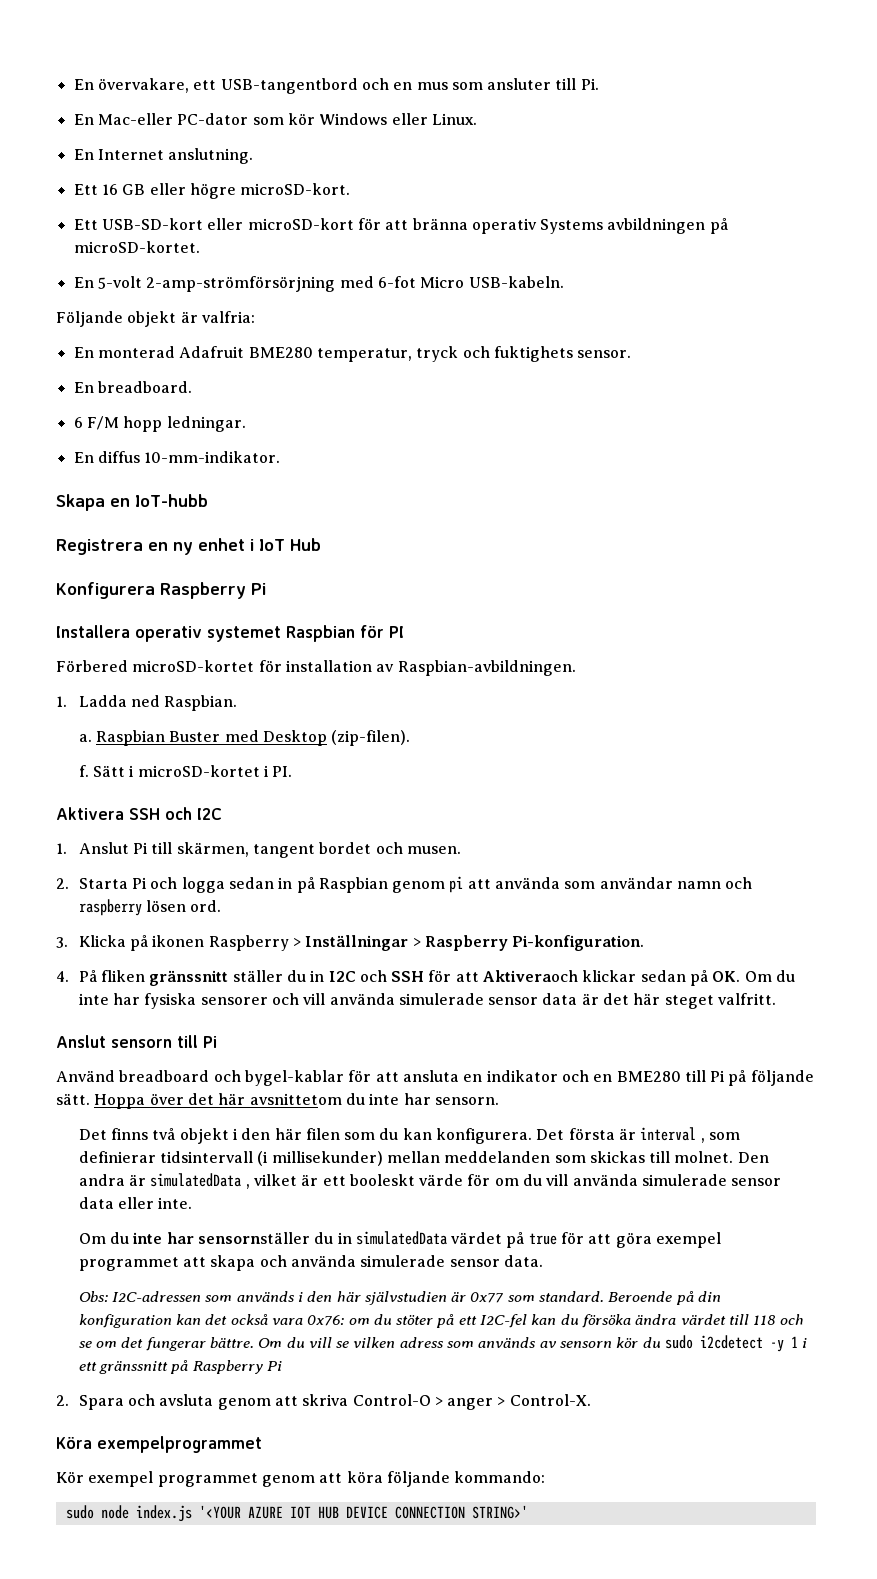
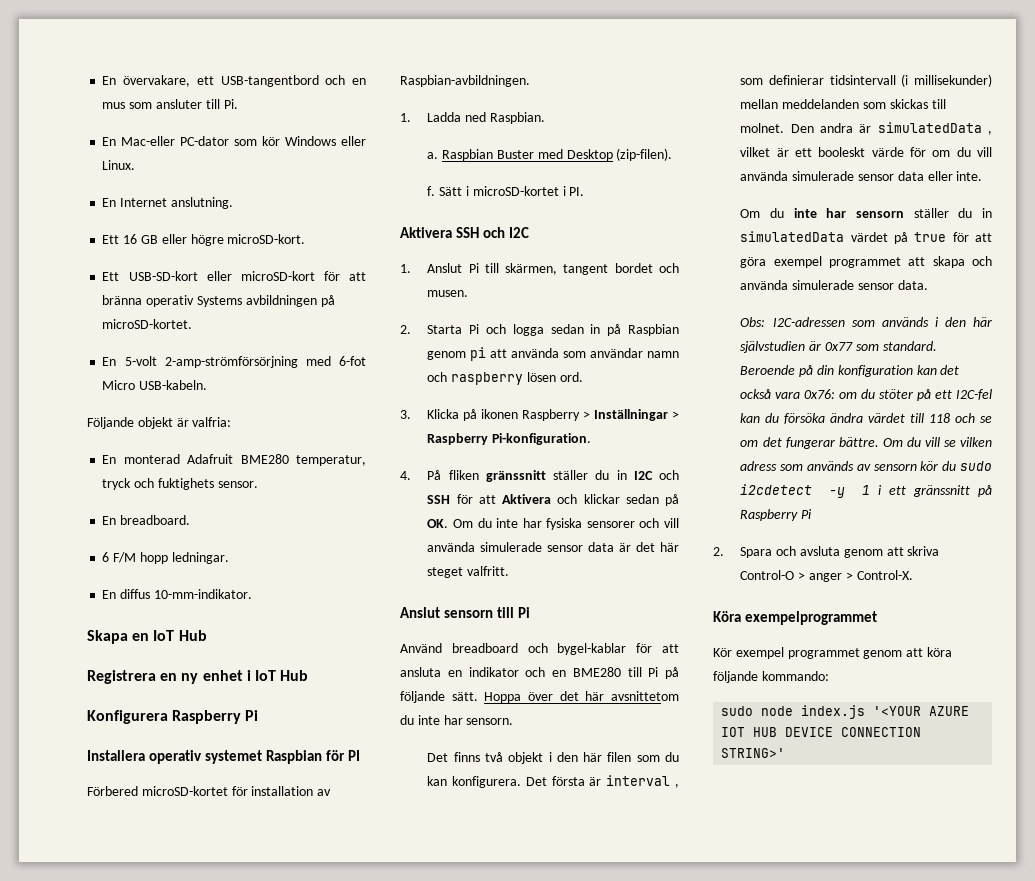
- Skapa en IoT-hubb
+ Skapa en IoT Hub
- 4. På fliken gränssnitt ställer du in I2C och SSH för att Aktiveraoch klickar sedan på OK. Om du inte har fysiska sensorer och vill använda simulerade sensor data är det här steget valfritt.
+ 4. På fliken gränssnitt ställer du in I2C och SSH för att Aktivera och klickar sedan på OK. Om du inte har fysiska sensorer och vill använda simulerade sensor data är det här steget valfritt.
- Om du inte har sensornställer du in simulatedData värdet på true för att göra exempel programmet att skapa och använda simulerade sensor data.
+ Om du inte har sensorn ställer du in simulatedData värdet på true för att göra exempel programmet att skapa och använda simulerade sensor data.

